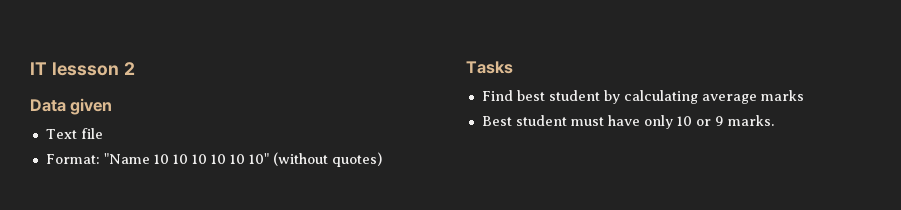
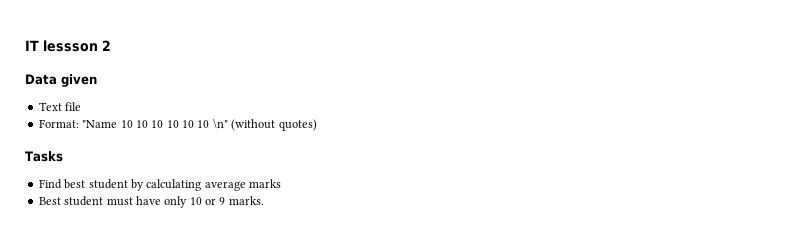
- Format: "Name 10 10 10 10 10 10" (without quotes)
+ Format: "Name 10 10 10 10 10 10 \n" (without quotes)

